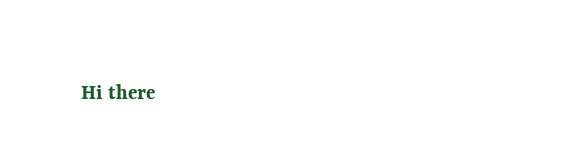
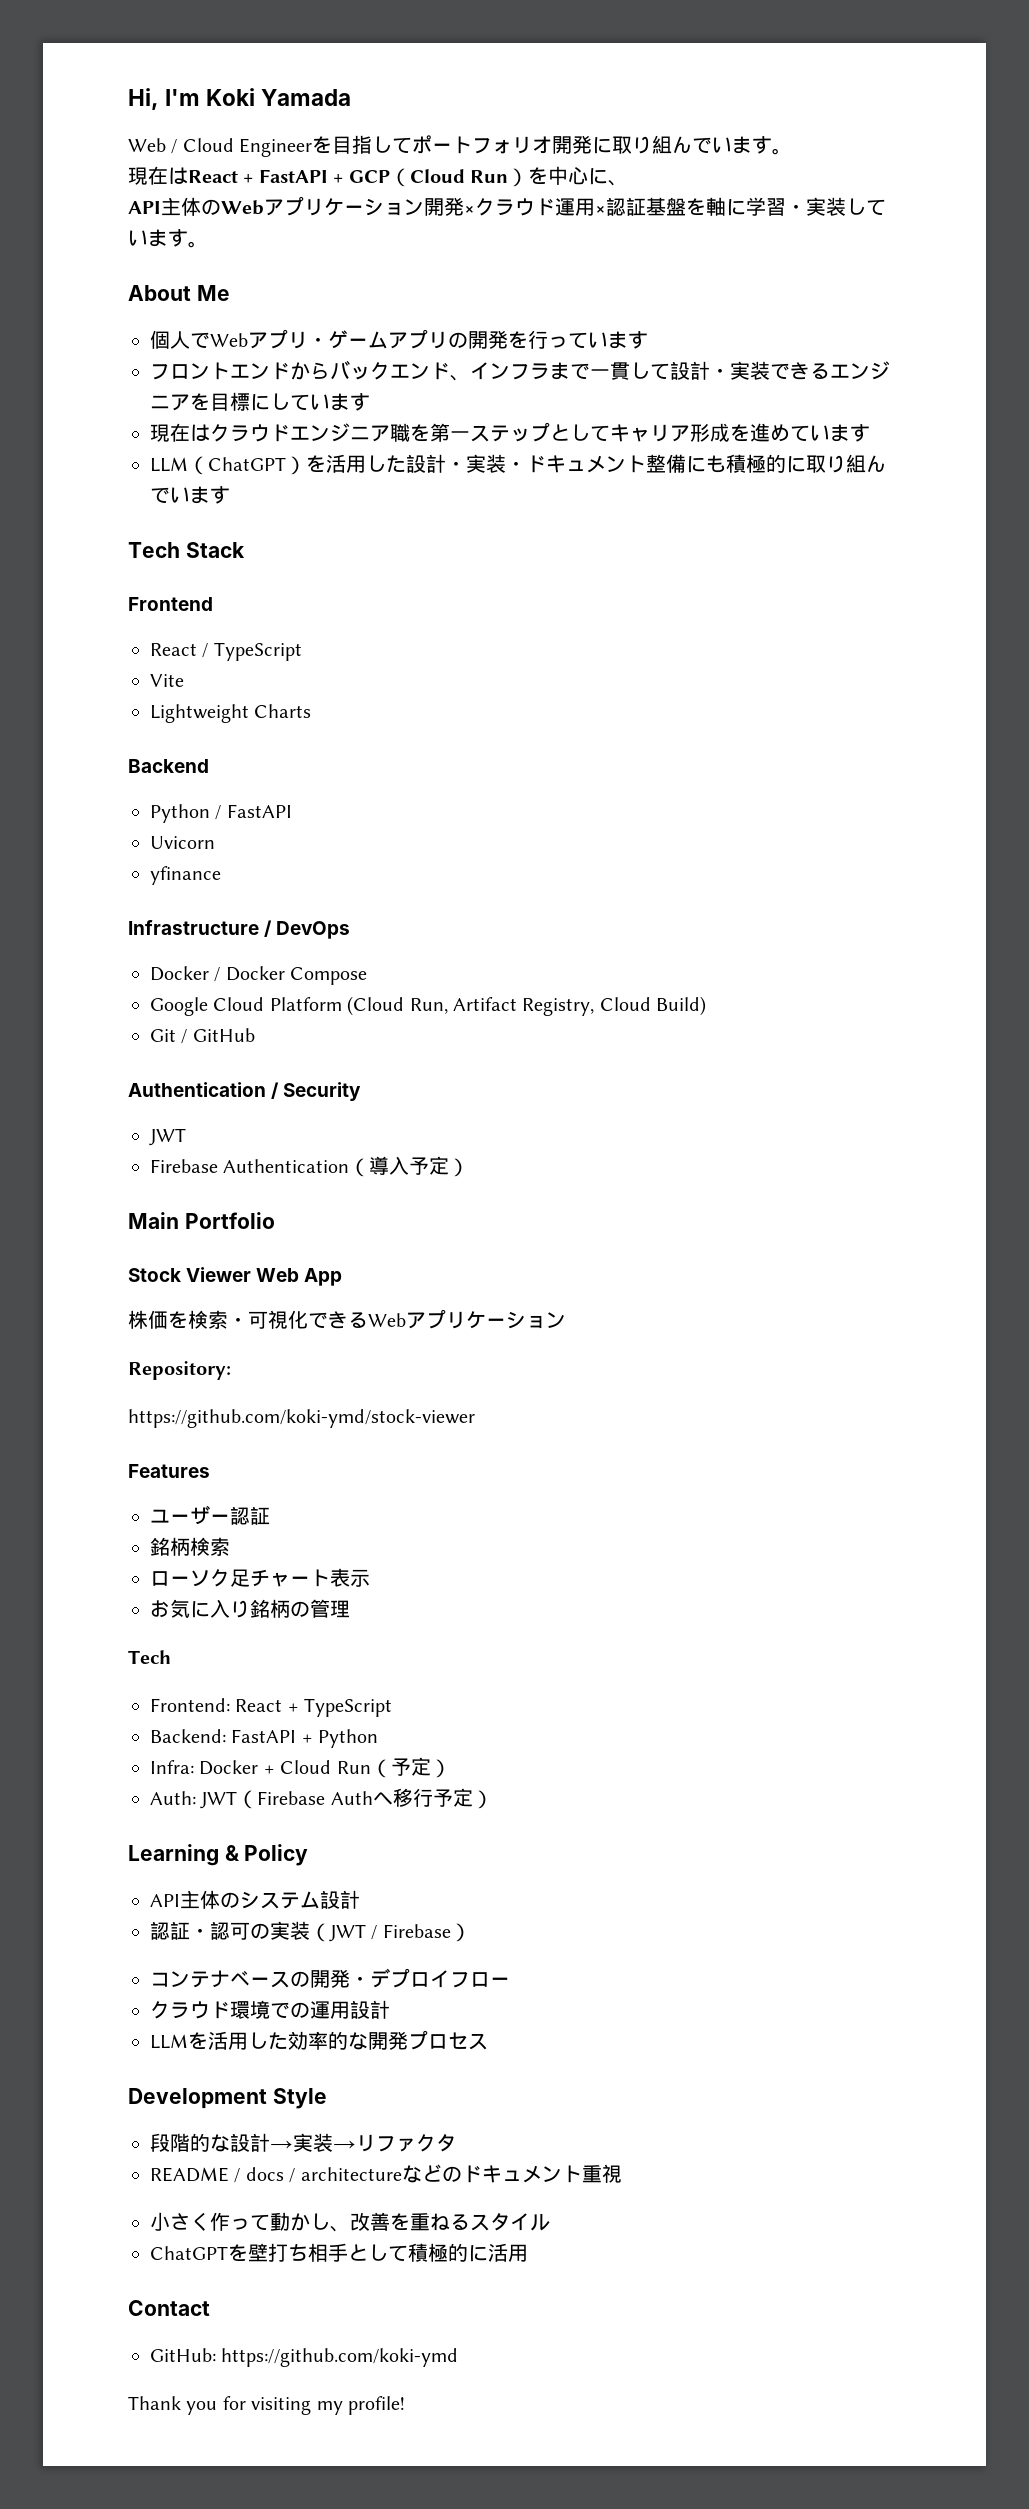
- Hi there
+ Hi, I'm Koki Yamada
+ Web / Cloud Engineerを目指してポートフォリオ開発に取り組んでいます。
+ 現在はReact + FastAPI + GCP（Cloud Run）を中心に、
+ API主体のWebアプリケーション開発×クラウド運用×認証基盤を軸に学習・実装しています。
+ About Me
+ 個人でWebアプリ・ゲームアプリの開発を行っています
+ フロントエンドからバックエンド、インフラまで一貫して設計・実装できるエンジニアを目標にしています
+ 現在はクラウドエンジニア職を第一ステップとしてキャリア形成を進めています
+ LLM（ChatGPT）を活用した設計・実装・ドキュメント整備にも積極的に取り組んでいます
+ Tech Stack
+ Frontend
+ React / TypeScript
+ Vite
+ Lightweight Charts
+ Backend
+ Python / FastAPI
+ Uvicorn
+ yfinance
+ Infrastructure / DevOps
+ Docker / Docker Compose
+ Google Cloud Platform (Cloud Run, Artifact Registry, Cloud Build)
+ Git / GitHub
+ Authentication / Security
+ JWT
+ Firebase Authentication（導入予定）
+ Main Portfolio
+ Stock Viewer Web App
+ 株価を検索・可視化できるWebアプリケーション
+ Repository:
+ https://github.com/koki-ymd/stock-viewer
+ Features
+ ユーザー認証
+ 銘柄検索
+ ローソク足チャート表示
+ お気に入り銘柄の管理
+ Tech
+ Frontend: React + TypeScript
+ Backend: FastAPI + Python
+ Infra: Docker + Cloud Run（予定）
+ Auth: JWT（Firebase Authへ移行予定）
+ Learning & Policy
+ API主体のシステム設計
+ 認証・認可の実装（JWT / Firebase）
+ コンテナベースの開発・デプロイフロー
+ クラウド環境での運用設計
+ LLMを活用した効率的な開発プロセス
+ Development Style
+ 段階的な設計→実装→リファクタ
+ README / docs / architectureなどのドキュメント重視
+ 小さく作って動かし、改善を重ねるスタイル
+ ChatGPTを壁打ち相手として積極的に活用
+ Contact
+ GitHub: https://github.com/koki-ymd
+ Thank you for visiting my profile!

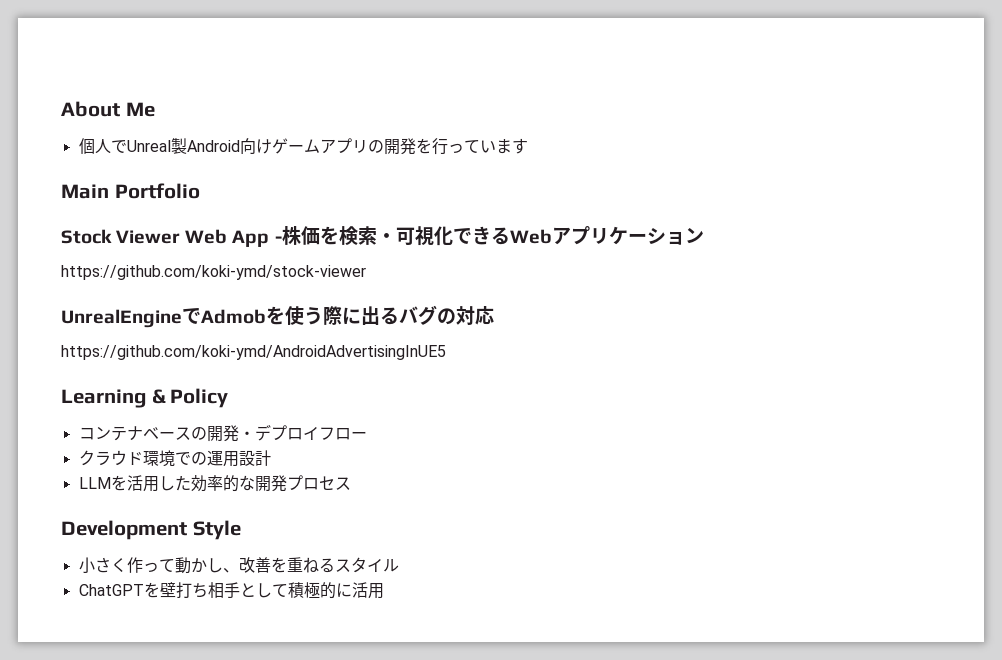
- Hi, I'm Koki Yamada
- Web / Cloud Engineerを目指してポートフォリオ開発に取り組んでいます。
- 現在はReact + FastAPI + GCP（Cloud Run）を中心に、
- API主体のWebアプリケーション開発×クラウド運用×認証基盤を軸に学習・実装しています。
- 個人でWebアプリ・ゲームアプリの開発を行っています
+ 個人でUnreal製Android向けゲームアプリの開発を行っています
- フロントエンドからバックエンド、インフラまで一貫して設計・実装できるエンジニアを目標にしています
- 現在はクラウドエンジニア職を第一ステップとしてキャリア形成を進めています
- LLM（ChatGPT）を活用した設計・実装・ドキュメント整備にも積極的に取り組んでいます
- Tech Stack
- Frontend
- React / TypeScript
- Vite
- Lightweight Charts
- Backend
- Python / FastAPI
- Uvicorn
- yfinance
- Infrastructure / DevOps
- Docker / Docker Compose
- Google Cloud Platform (Cloud Run, Artifact Registry, Cloud Build)
- Git / GitHub
- Authentication / Security
- JWT
- Firebase Authentication（導入予定）
- Stock Viewer Web App
- 株価を検索・可視化できるWebアプリケーション
+ Stock Viewer Web App -株価を検索・可視化できるWebアプリケーション
- Repository:
- Features
- ユーザー認証
- 銘柄検索
- ローソク足チャート表示
- お気に入り銘柄の管理
- Tech
- Frontend: React + TypeScript
- Backend: FastAPI + Python
- Infra: Docker + Cloud Run（予定）
- Auth: JWT（Firebase Authへ移行予定）
+ UnrealEngineでAdmobを使う際に出るバグの対応
+ https://github.com/koki-ymd/AndroidAdvertisingInUE5
  Learning & Policy
- API主体のシステム設計
- 認証・認可の実装（JWT / Firebase）
- 段階的な設計→実装→リファクタ
- README / docs / architectureなどのドキュメント重視
- Contact
- GitHub: https://github.com/koki-ymd
- Thank you for visiting my profile!

